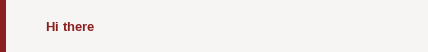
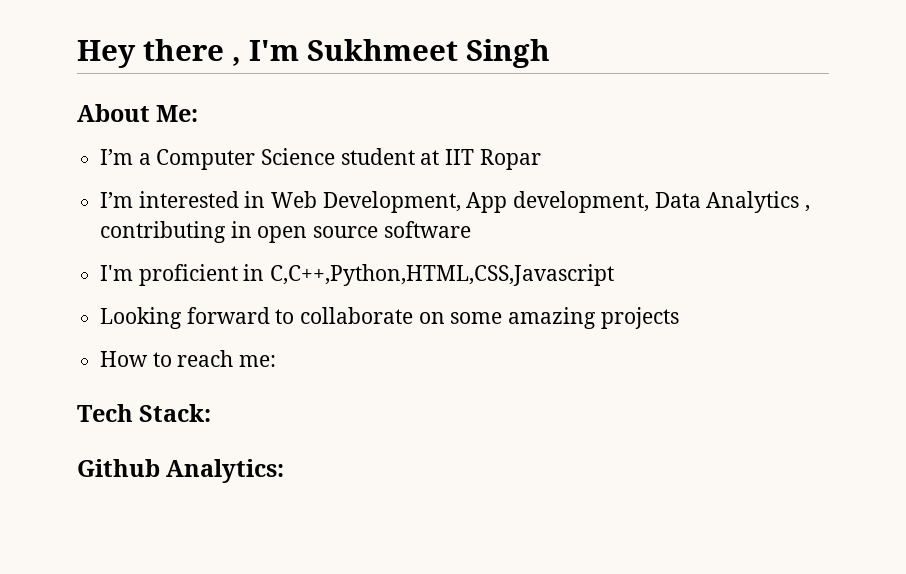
- Hi there
+ Hey there , I'm Sukhmeet Singh
+ About Me:
+ I’m a Computer Science student at IIT Ropar
+ I’m interested in Web Development, App development, Data Analytics , contributing in open source software
+ I'm proficient in C,C++,Python,HTML,CSS,Javascript
+ Looking forward to collaborate on some amazing projects
+ How to reach me:
+ Tech Stack:
+ Github Analytics:

